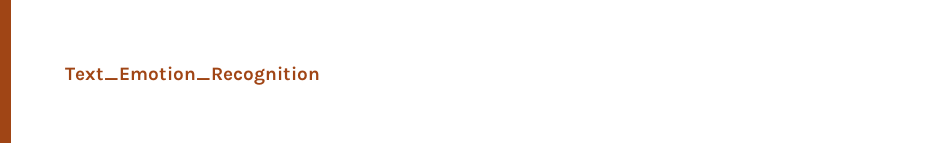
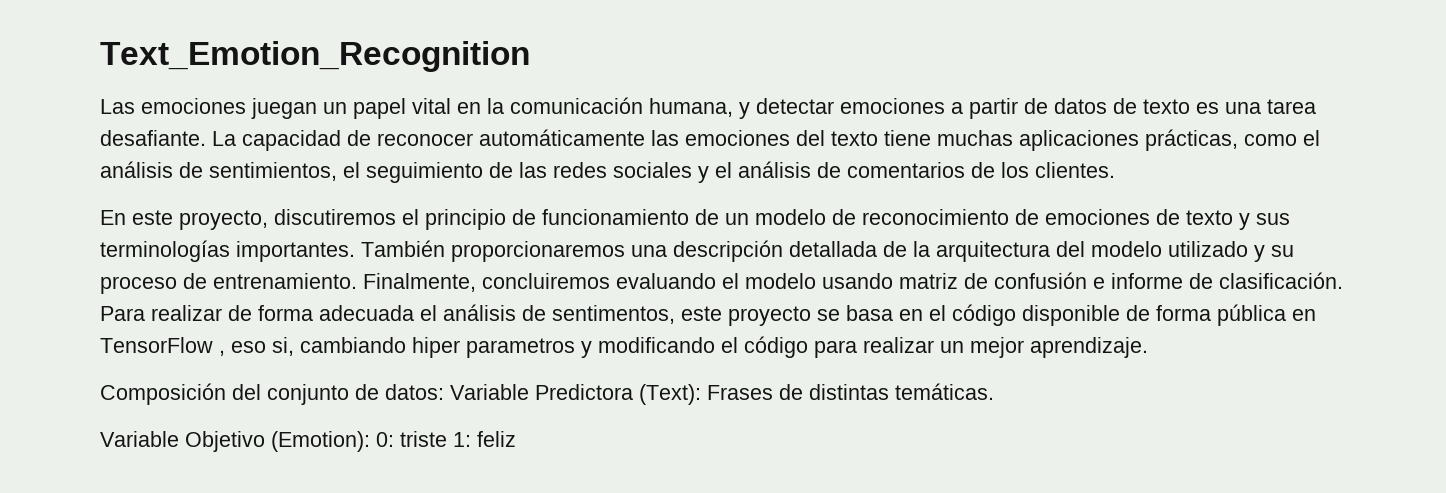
+ Las emociones juegan un papel vital en la comunicación humana, y detectar emociones a partir de datos de texto es una tarea desafiante. La capacidad de reconocer automáticamente las emociones del texto tiene muchas aplicaciones prácticas, como el análisis de sentimientos, el seguimiento de las redes sociales y el análisis de comentarios de los clientes.
+ En este proyecto, discutiremos el principio de funcionamiento de un modelo de reconocimiento de emociones de texto y sus terminologías importantes. También proporcionaremos una descripción detallada de la arquitectura del modelo utilizado y su proceso de entrenamiento. Finalmente, concluiremos evaluando el modelo usando matriz de confusión e informe de clasificación. Para realizar de forma adecuada el análisis de sentimentos, este proyecto se basa en el código disponible de forma pública en TensorFlow , eso si, cambiando hiper parametros y modificando el código para realizar un mejor aprendizaje.
+ Composición del conjunto de datos: Variable Predictora (Text): Frases de distintas temáticas.
+ Variable Objetivo (Emotion): 0: triste 1: feliz

